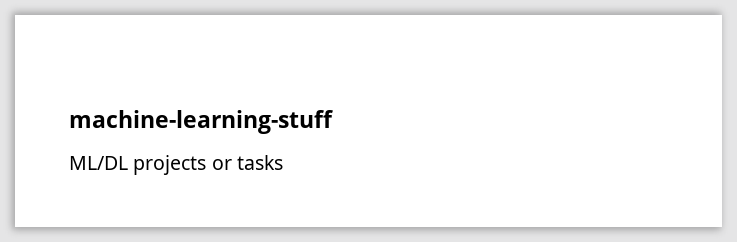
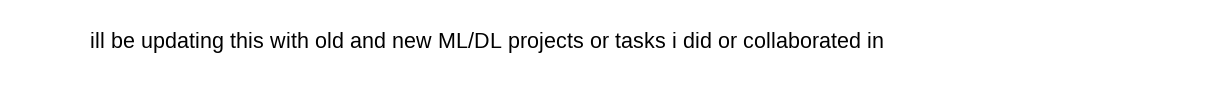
- machine-learning-stuff
- ML/DL projects or tasks
+ ill be updating this with old and new ML/DL projects or tasks i did or collaborated in

